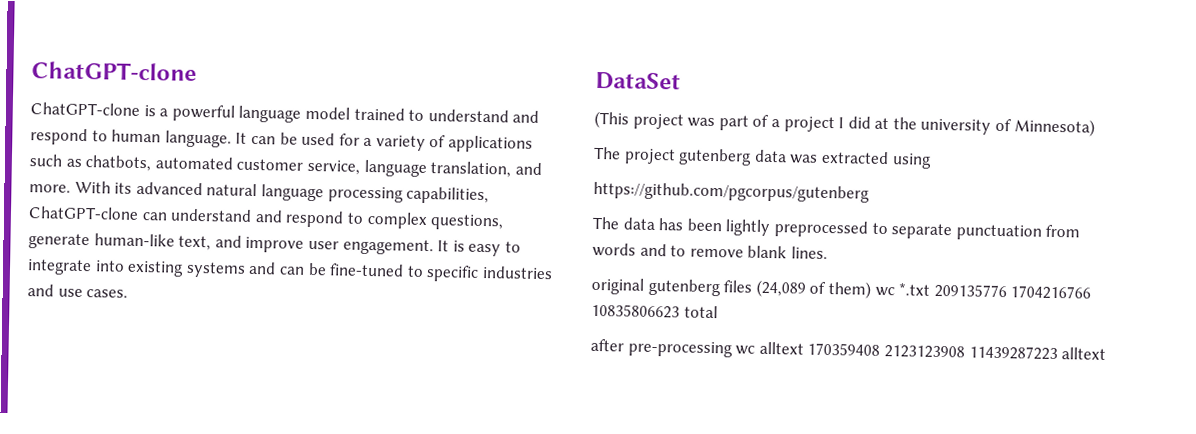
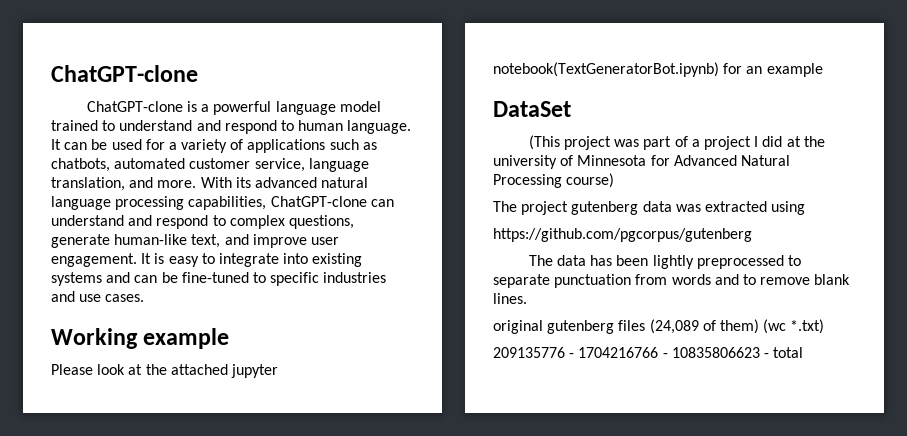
+ Working example
+ Please look at the attached jupyter notebook(TextGeneratorBot.ipynb) for an example
- (This project was part of a project I did at the university of Minnesota)
+ (This project was part of a project I did at the university of Minnesota for Advanced Natural Processing course)
- original gutenberg files (24,089 of them) wc *.txt 209135776 1704216766 10835806623 total
- after pre-processing wc alltext 170359408 2123123908 11439287223 alltext
+ original gutenberg files (24,089 of them) (wc *.txt)
+ 209135776 - 1704216766 - 10835806623 - total

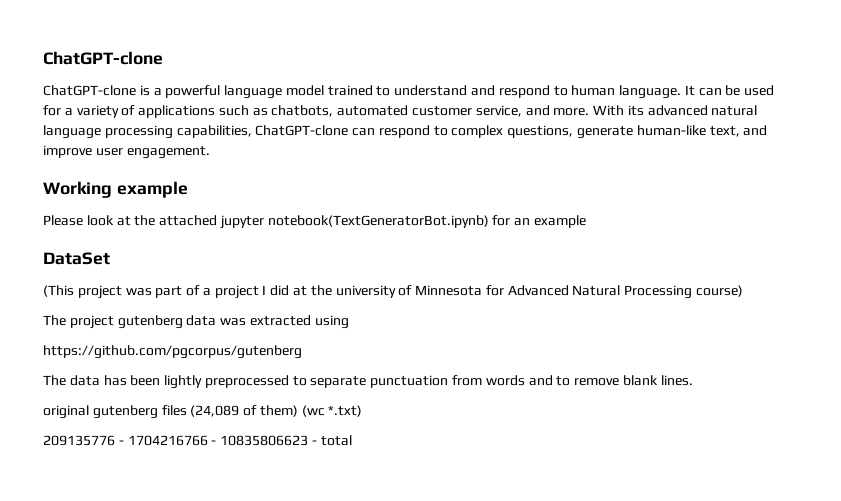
- It can be used for a variety of applications such as chatbots, automated customer service, language translation, and more.
+ It can be used for a variety of applications such as chatbots, automated customer service, and more.
- With its advanced natural language processing capabilities, ChatGPT-clone can understand and respond to complex questions, generate human-like text, and improve user engagement. It is easy to integrate into existing systems and can be fine-tuned to specific industries and use cases.
+ With its advanced natural language processing capabilities, ChatGPT-clone can respond to complex questions, generate human-like text, and improve user engagement.

